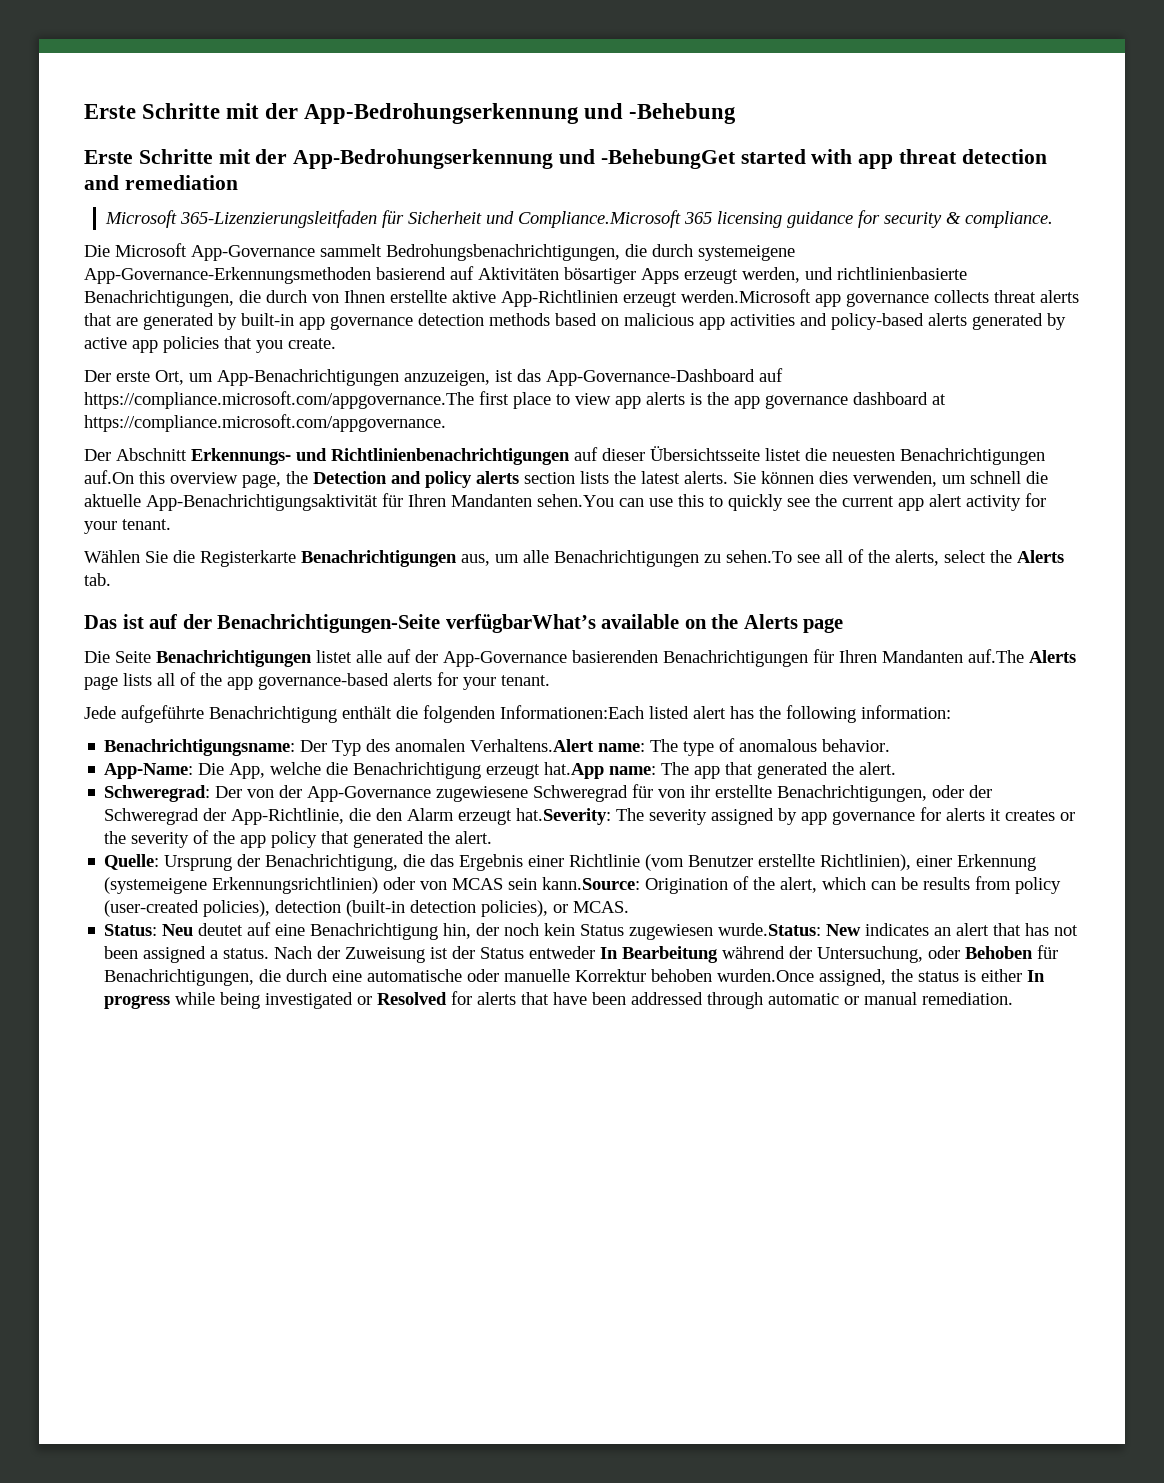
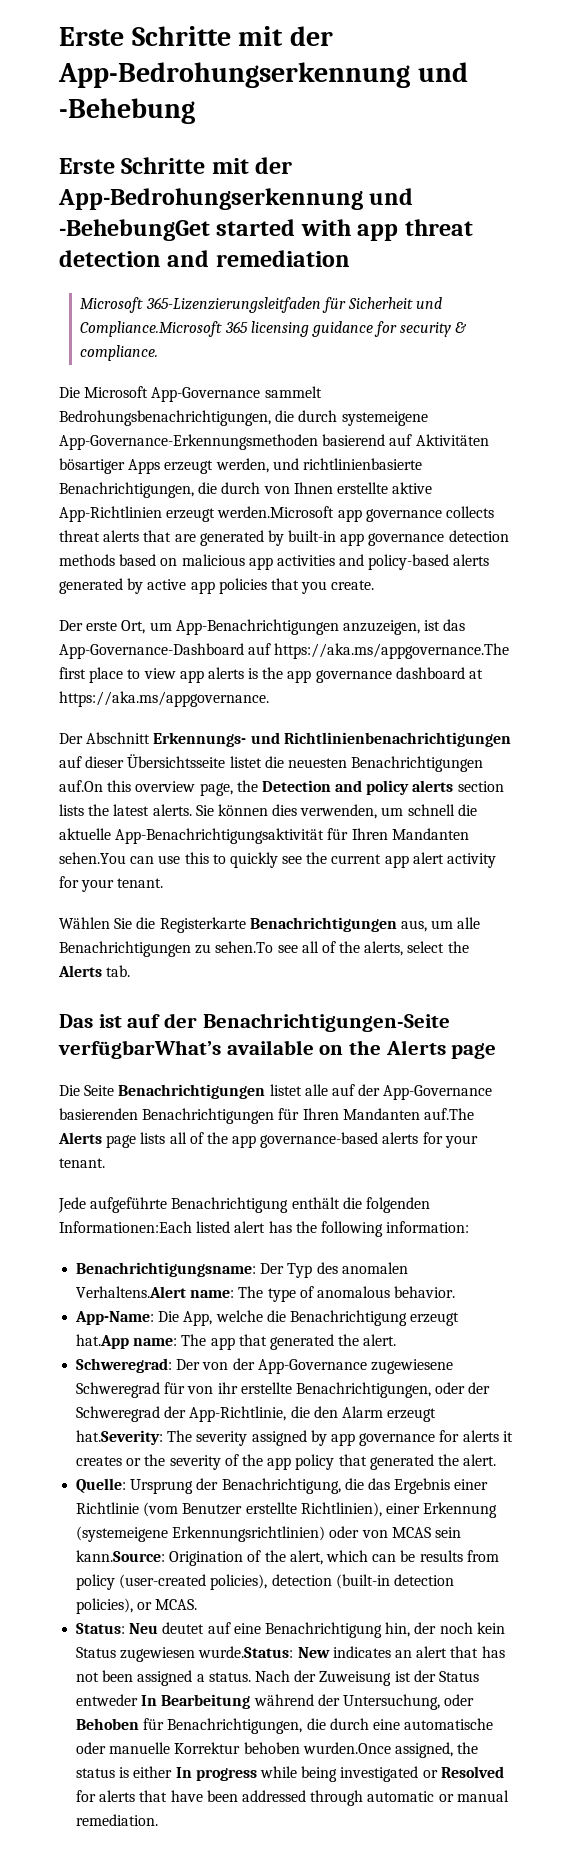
- Der erste Ort, um App-Benachrichtigungen anzuzeigen, ist das App-Governance-Dashboard auf https://compliance.microsoft.com/appgovernance.The first place to view app alerts is the app governance dashboard at https://compliance.microsoft.com/appgovernance.
+ Der erste Ort, um App-Benachrichtigungen anzuzeigen, ist das App-Governance-Dashboard auf https://aka.ms/appgovernance.The first place to view app alerts is the app governance dashboard at https://aka.ms/appgovernance.

